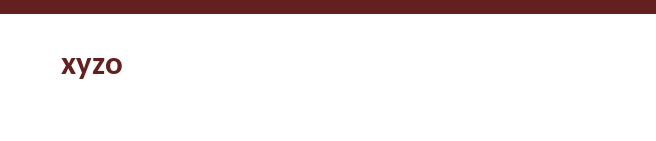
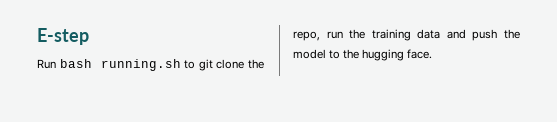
- xyzo
+ E-step
+ Run bash running.sh to git clone the repo, run the training data and push the model to the hugging face.

